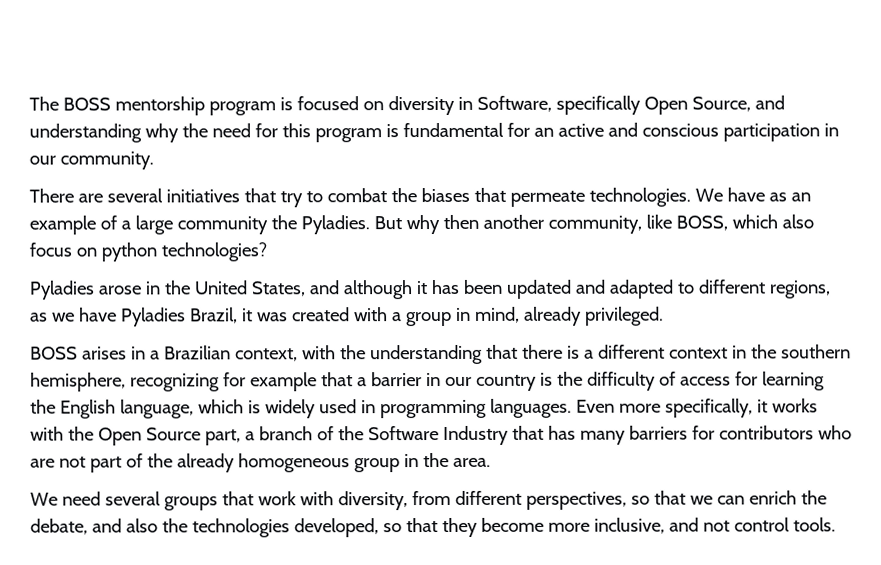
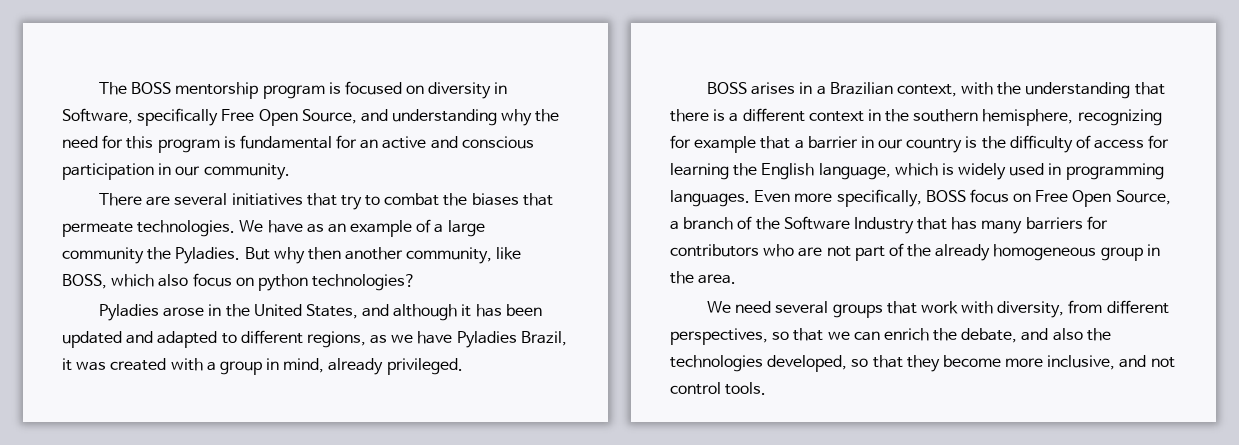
- The BOSS mentorship program is focused on diversity in Software, specifically Open Source, and understanding why the need for this program is fundamental for an active and conscious participation in our community.
+ The BOSS mentorship program is focused on diversity in Software, specifically Free Open Source, and understanding why the need for this program is fundamental for an active and conscious participation in our community.
- Even more specifically, it works with the Open Source part, a branch of the Software Industry that has many barriers for contributors who are not part of the already homogeneous group in the area.
+ Even more specifically, BOSS focus on Free Open Source, a branch of the Software Industry that has many barriers for contributors who are not part of the already homogeneous group in the area.

